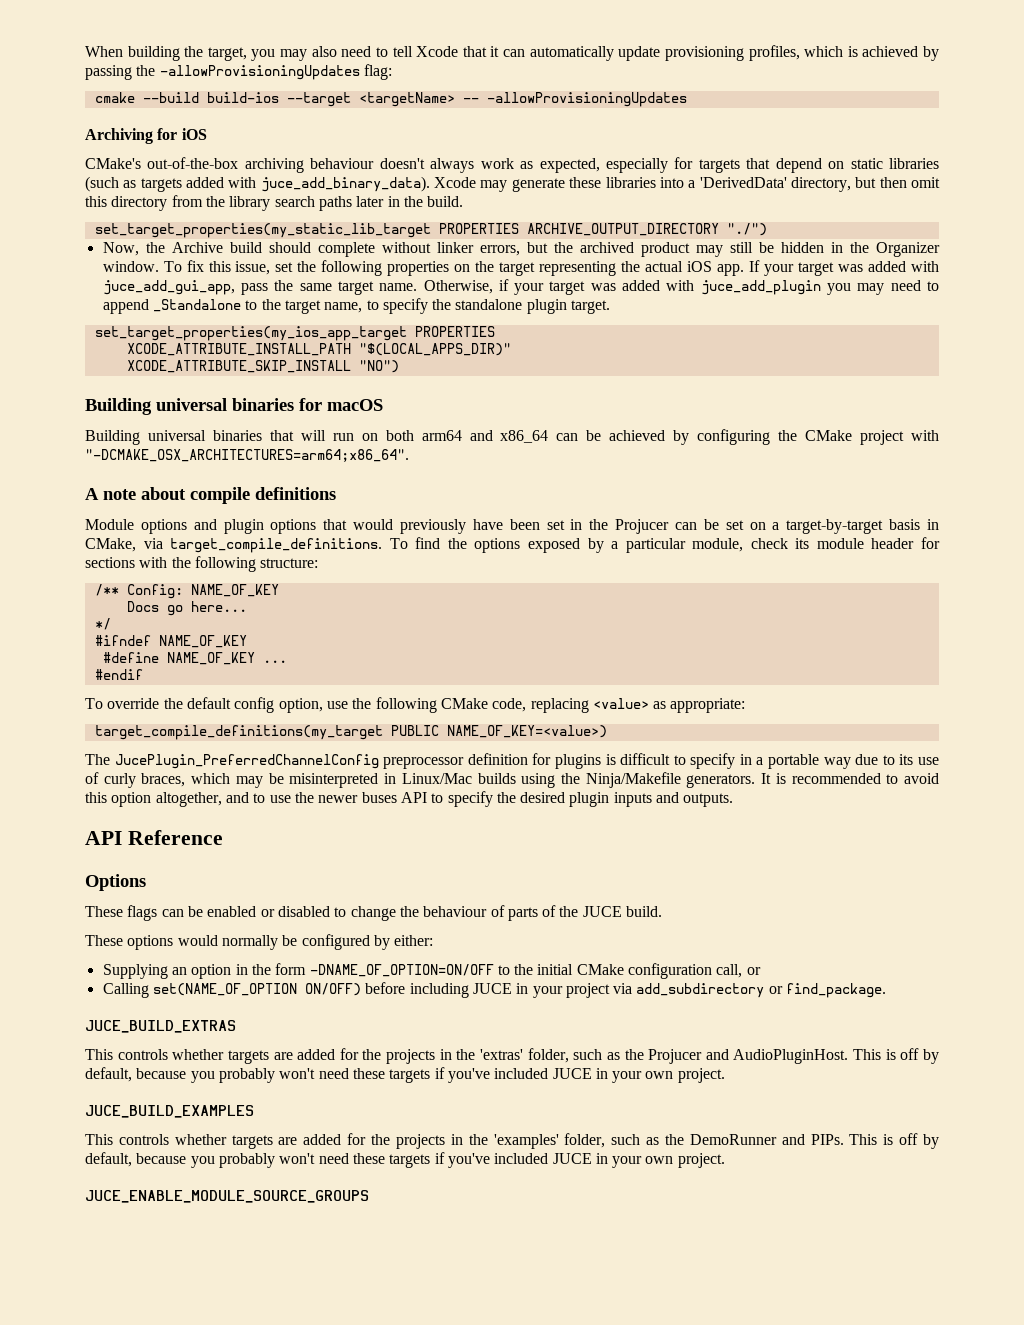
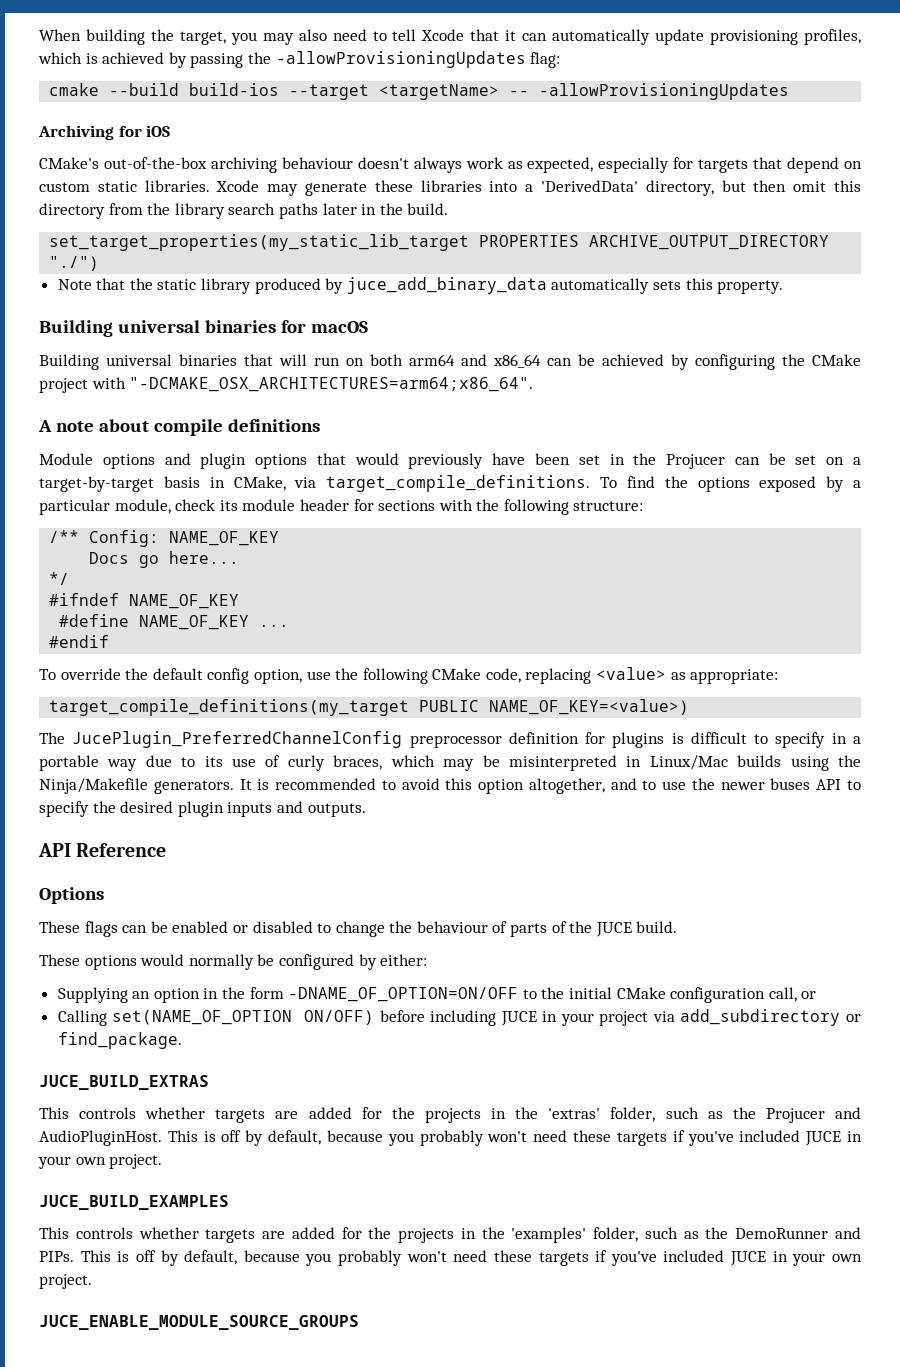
- CMake's out-of-the-box archiving behaviour doesn't always work as expected, especially for targets that depend on static libraries (such as targets added with juce_add_binary_data).
+ CMake's out-of-the-box archiving behaviour doesn't always work as expected, especially for targets that depend on custom static libraries.
- Now, the Archive build should complete without linker errors, but the archived product may still be hidden in the Organizer window. To fix this issue, set the following properties on the target representing the actual iOS app. If your target was added with juce_add_gui_app, pass the same target name. Otherwise, if your target was added with juce_add_plugin you may need to append _Standalone to the target name, to specify the standalone plugin target.
- set_target_properties(my_ios_app_target PROPERTIES
- XCODE_ATTRIBUTE_INSTALL_PATH "$(LOCAL_APPS_DIR)"
- XCODE_ATTRIBUTE_SKIP_INSTALL "NO")
+ Note that the static library produced by juce_add_binary_data automatically sets this property.

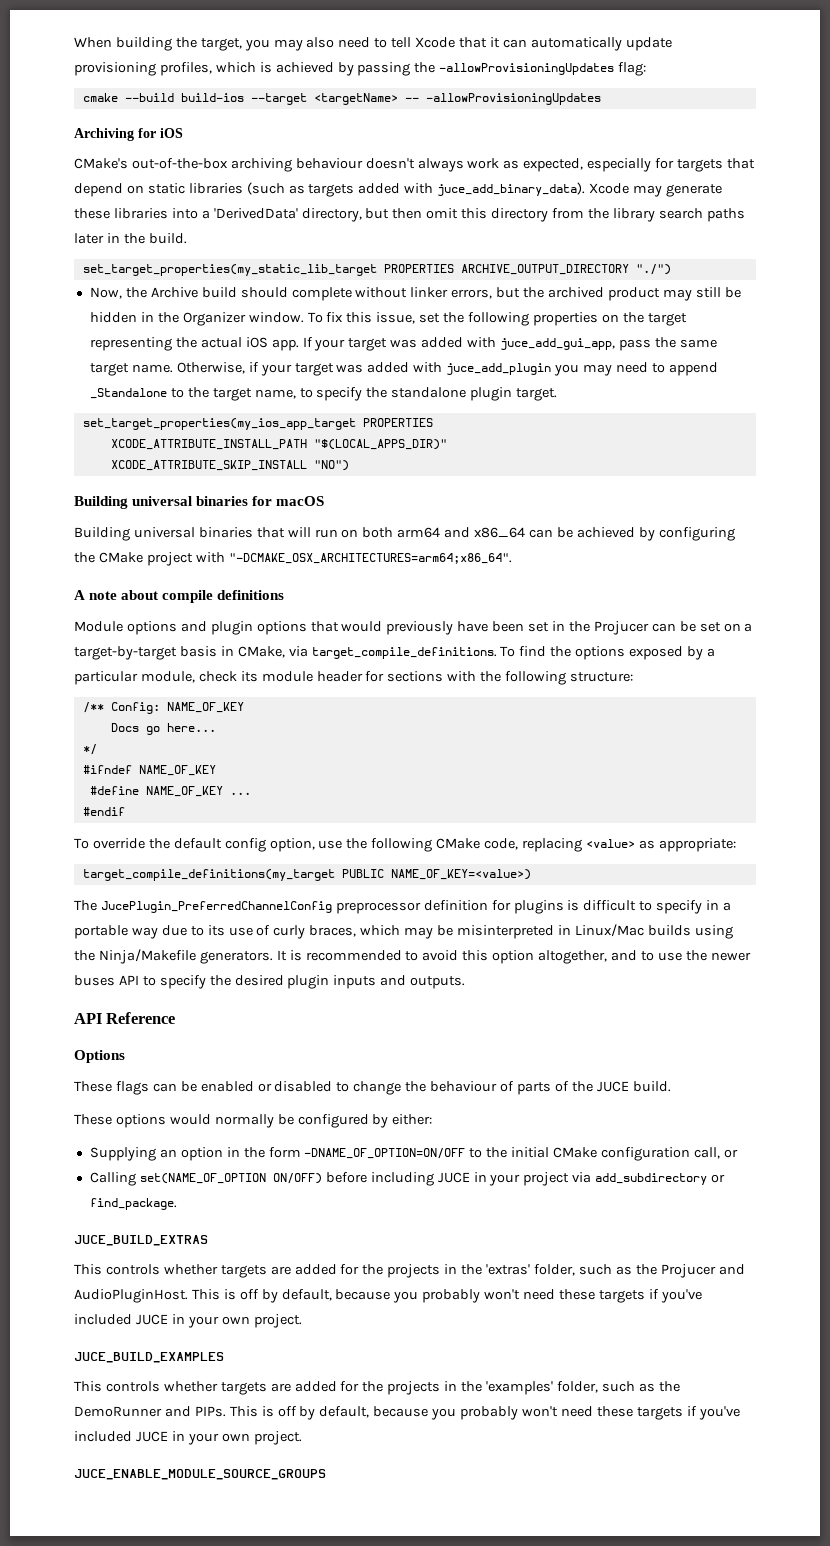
- CMake's out-of-the-box archiving behaviour doesn't always work as expected, especially for targets that depend on custom static libraries.
+ CMake's out-of-the-box archiving behaviour doesn't always work as expected, especially for targets that depend on static libraries (such as targets added with juce_add_binary_data).
- Note that the static library produced by juce_add_binary_data automatically sets this property.
+ Now, the Archive build should complete without linker errors, but the archived product may still be hidden in the Organizer window. To fix this issue, set the following properties on the target representing the actual iOS app. If your target was added with juce_add_gui_app, pass the same target name. Otherwise, if your target was added with juce_add_plugin you may need to append _Standalone to the target name, to specify the standalone plugin target.
+ set_target_properties(my_ios_app_target PROPERTIES
+ XCODE_ATTRIBUTE_INSTALL_PATH "$(LOCAL_APPS_DIR)"
+ XCODE_ATTRIBUTE_SKIP_INSTALL "NO")

